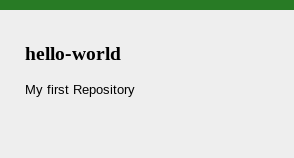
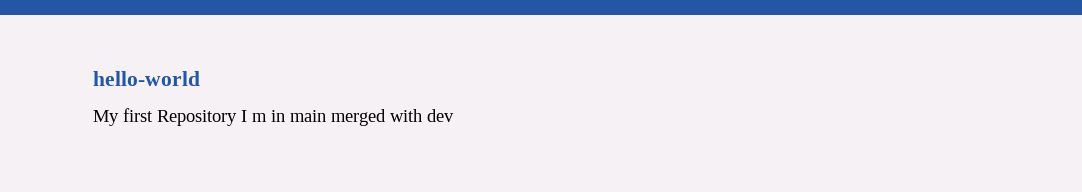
- My first Repository
+ My first Repository I m in main merged with dev

